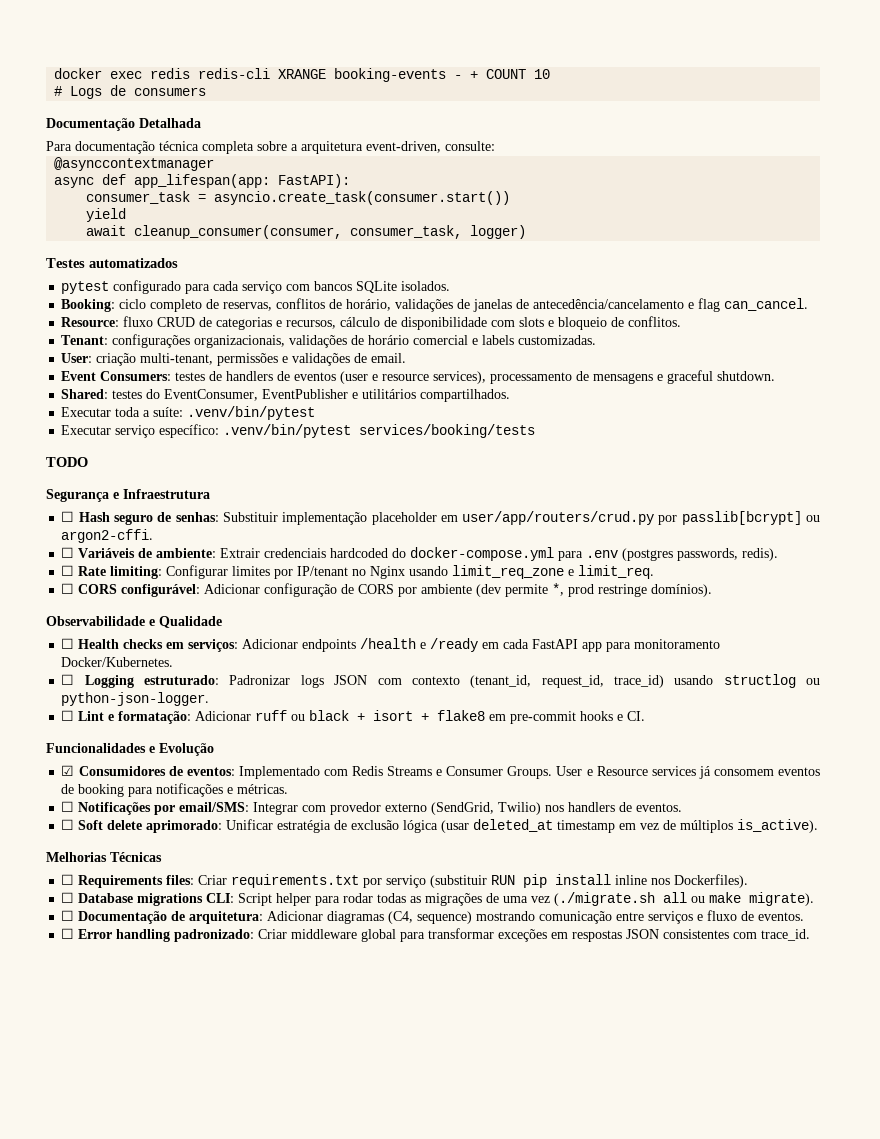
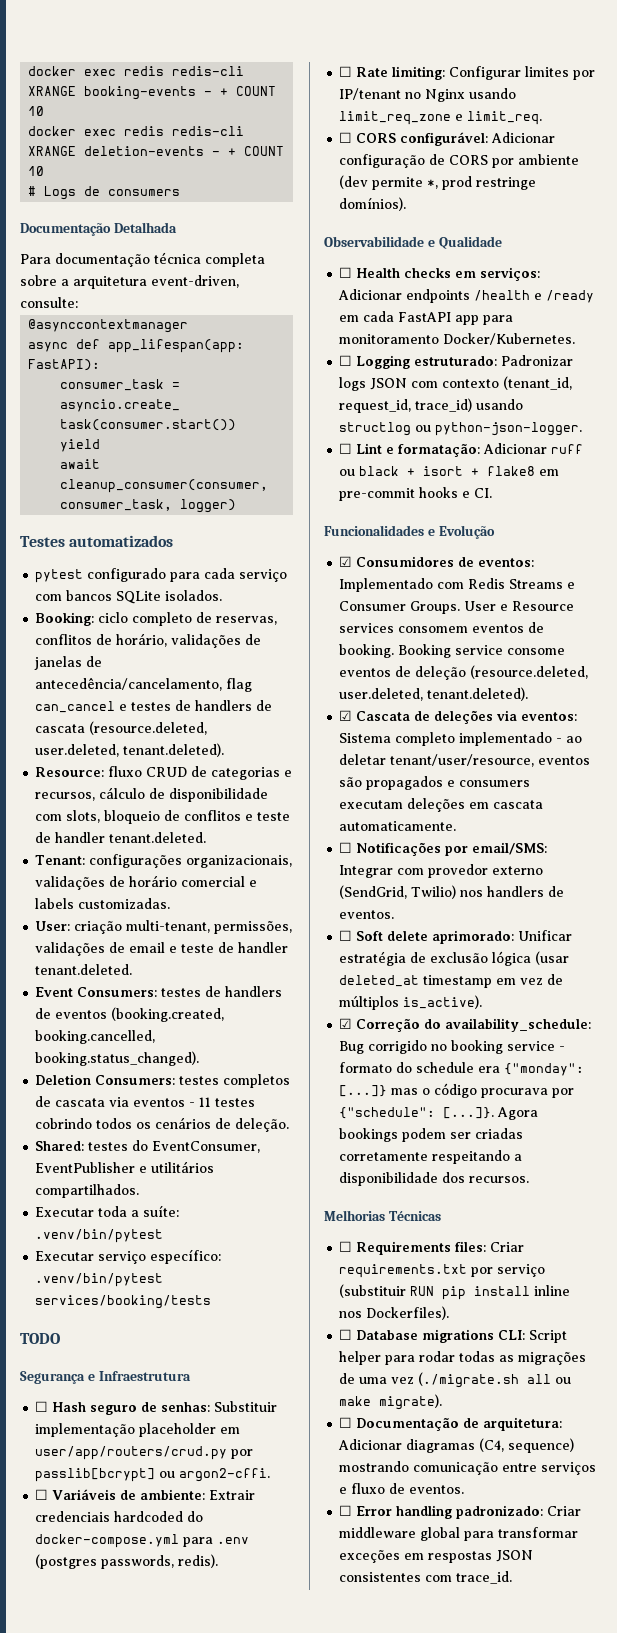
+ docker exec redis redis-cli XRANGE deletion-events - + COUNT 10
- Booking: ciclo completo de reservas, conflitos de horário, validações de janelas de antecedência/cancelamento e flag can_cancel.
+ Booking: ciclo completo de reservas, conflitos de horário, validações de janelas de antecedência/cancelamento, flag can_cancel e testes de handlers de cascata (resource.deleted, user.deleted, tenant.deleted).
- Resource: fluxo CRUD de categorias e recursos, cálculo de disponibilidade com slots e bloqueio de conflitos.
+ Resource: fluxo CRUD de categorias e recursos, cálculo de disponibilidade com slots, bloqueio de conflitos e teste de handler tenant.deleted.
- User: criação multi-tenant, permissões e validações de email.
+ User: criação multi-tenant, permissões, validações de email e teste de handler tenant.deleted.
- Event Consumers: testes de handlers de eventos (user e resource services), processamento de mensagens e graceful shutdown.
+ Event Consumers: testes de handlers de eventos (booking.created, booking.cancelled, booking.status_changed).
+ Deletion Consumers: testes completos de cascata via eventos - 11 testes cobrindo todos os cenários de deleção.
- User e Resource services já consomem eventos de booking para notificações e métricas.
+ User e Resource services consomem eventos de booking. Booking service consome eventos de deleção (resource.deleted, user.deleted, tenant.deleted).
+ ☑ Cascata de deleções via eventos: Sistema completo implementado - ao deletar tenant/user/resource, eventos são propagados e consumers executam deleções em cascata automaticamente.
+ ☑ Correção do availability_schedule: Bug corrigido no booking service - formato do schedule era {"monday": [...]} mas o código procurava por {"schedule": [...]}. Agora bookings podem ser criadas corretamente respeitando a disponibilidade dos recursos.

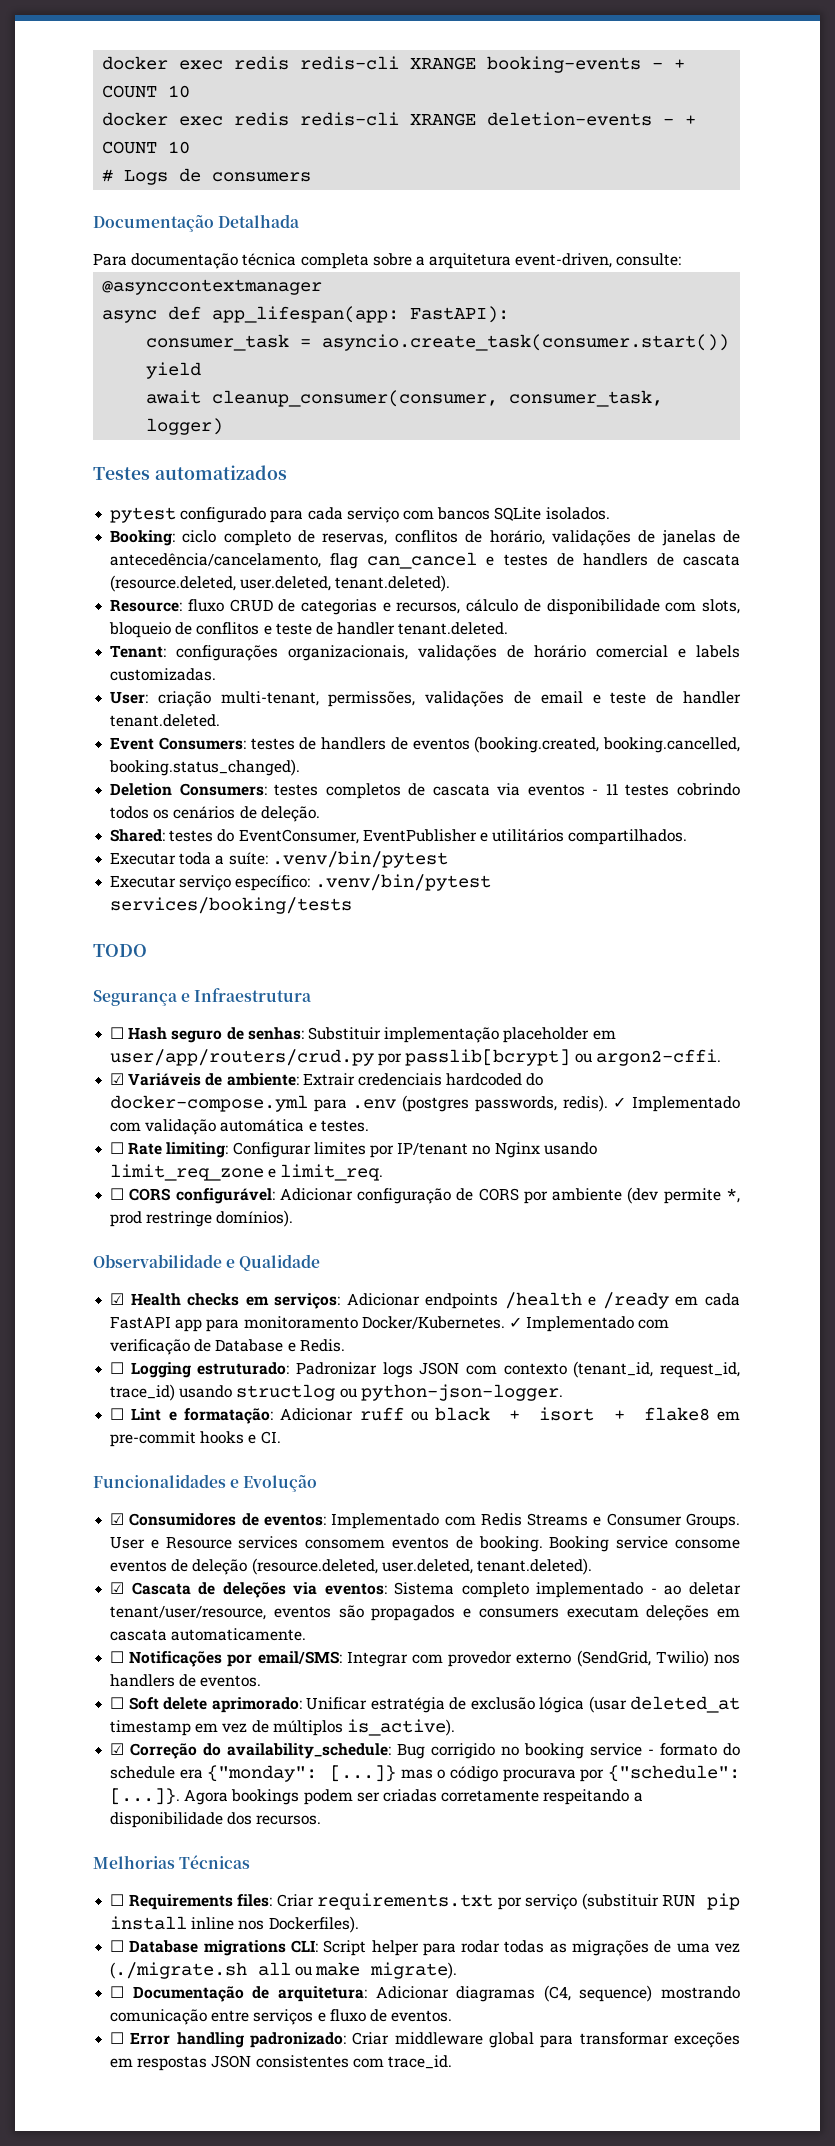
- ☐ Variáveis de ambiente: Extrair credenciais hardcoded do docker-compose.yml para .env (postgres passwords, redis).
+ ☑ Variáveis de ambiente: Extrair credenciais hardcoded do docker-compose.yml para .env (postgres passwords, redis). ✓ Implementado com validação automática e testes.
- ☐ Health checks em serviços: Adicionar endpoints /health e /ready em cada FastAPI app para monitoramento Docker/Kubernetes.
+ ☑ Health checks em serviços: Adicionar endpoints /health e /ready em cada FastAPI app para monitoramento Docker/Kubernetes. ✓ Implementado com verificação de Database e Redis.

